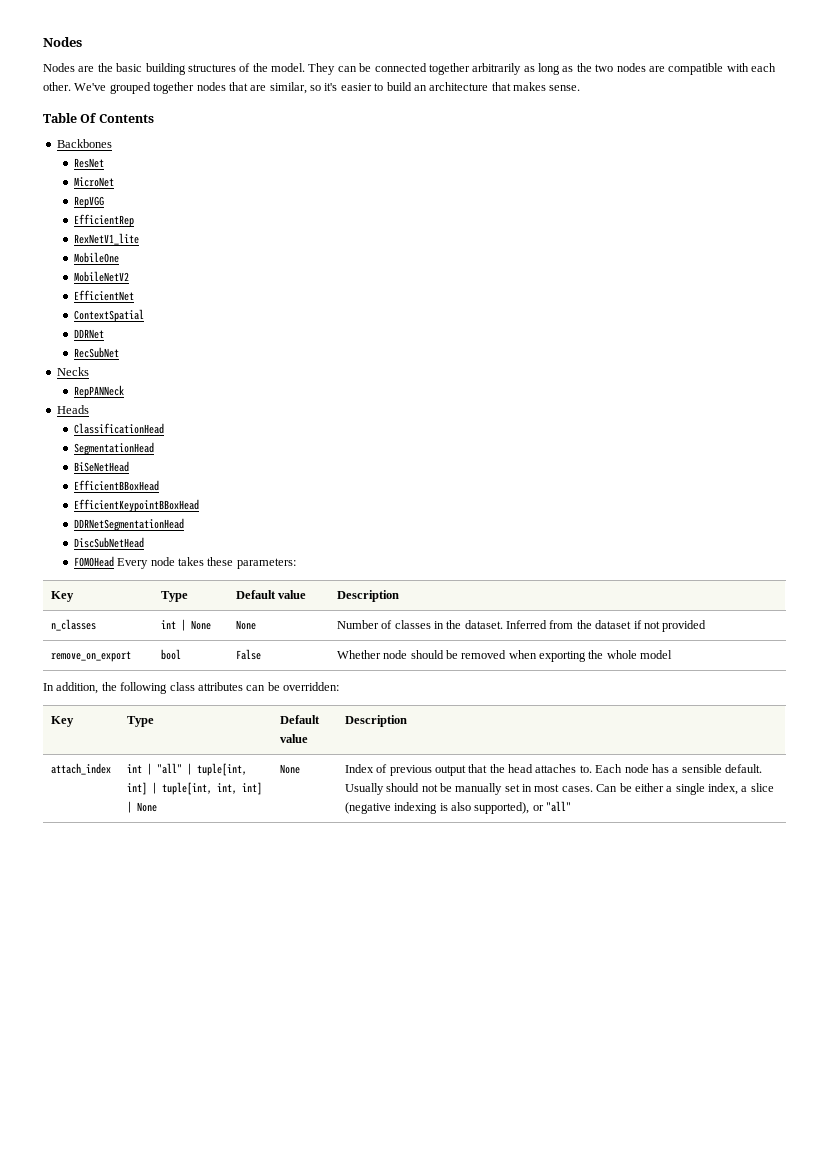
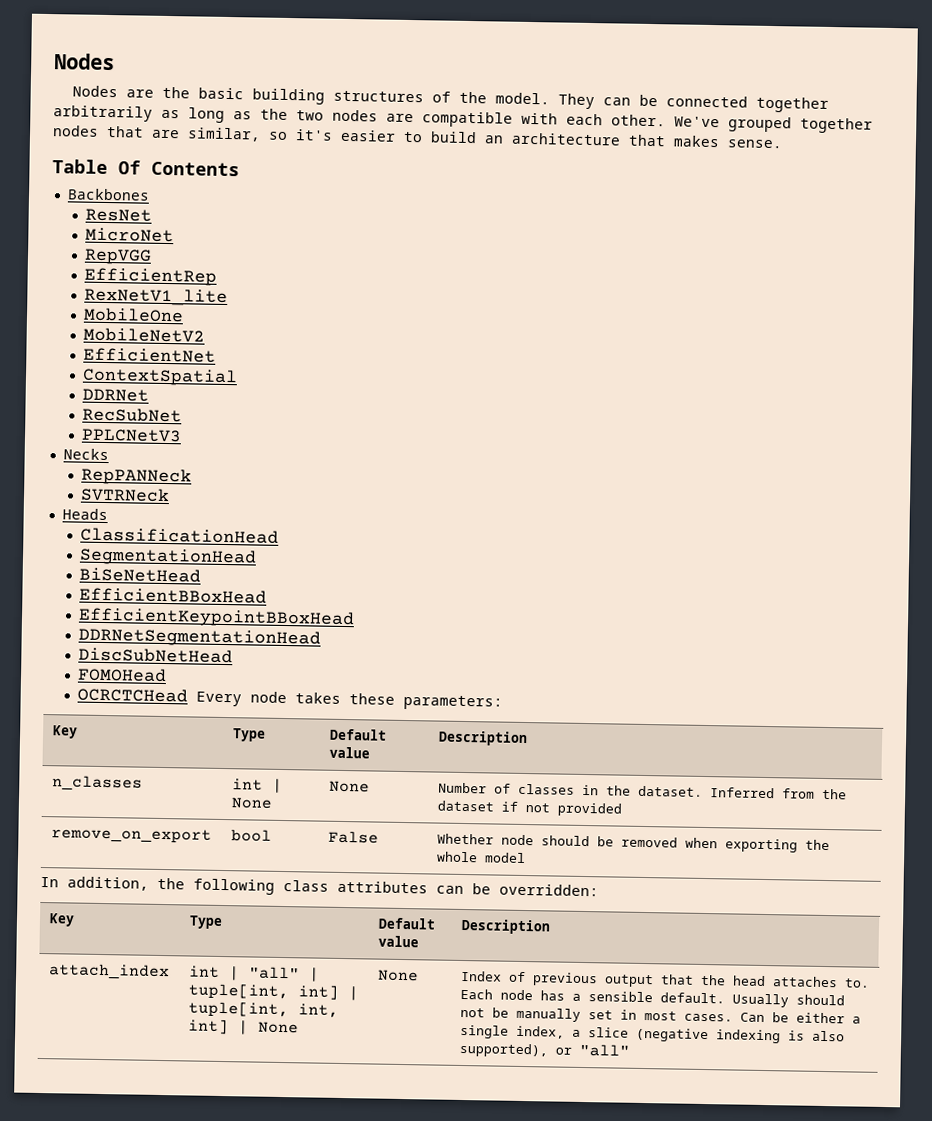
+ PPLCNetV3
+ SVTRNeck
- FOMOHead Every node takes these parameters:
+ FOMOHead
+ OCRCTCHead Every node takes these parameters:

